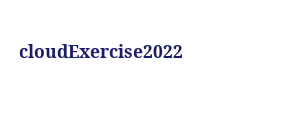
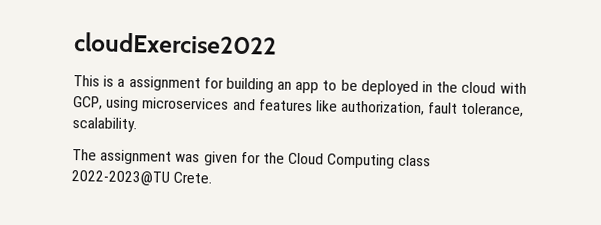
+ This is a assignment for building an app to be deployed in the cloud with GCP, using microservices and features like authorization, fault tolerance, scalability.
+ The assignment was given for the Cloud Computing class 2022-2023@TU Crete.

